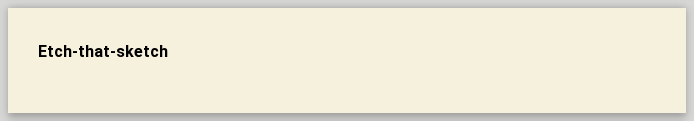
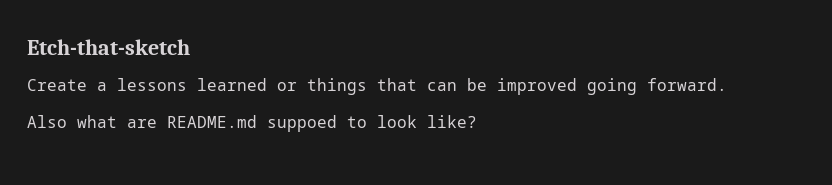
+ Create a lessons learned or things that can be improved going forward.
+ Also what are README.md suppoed to look like?

